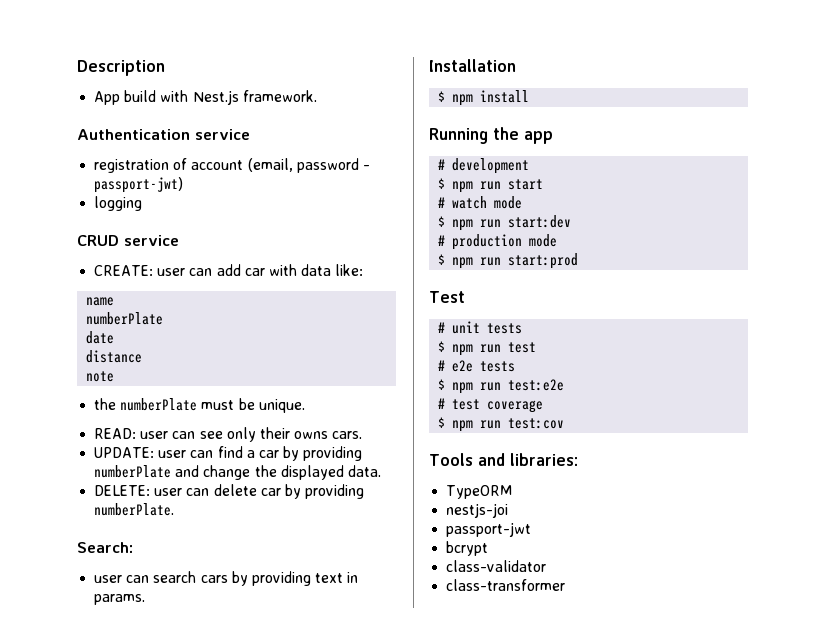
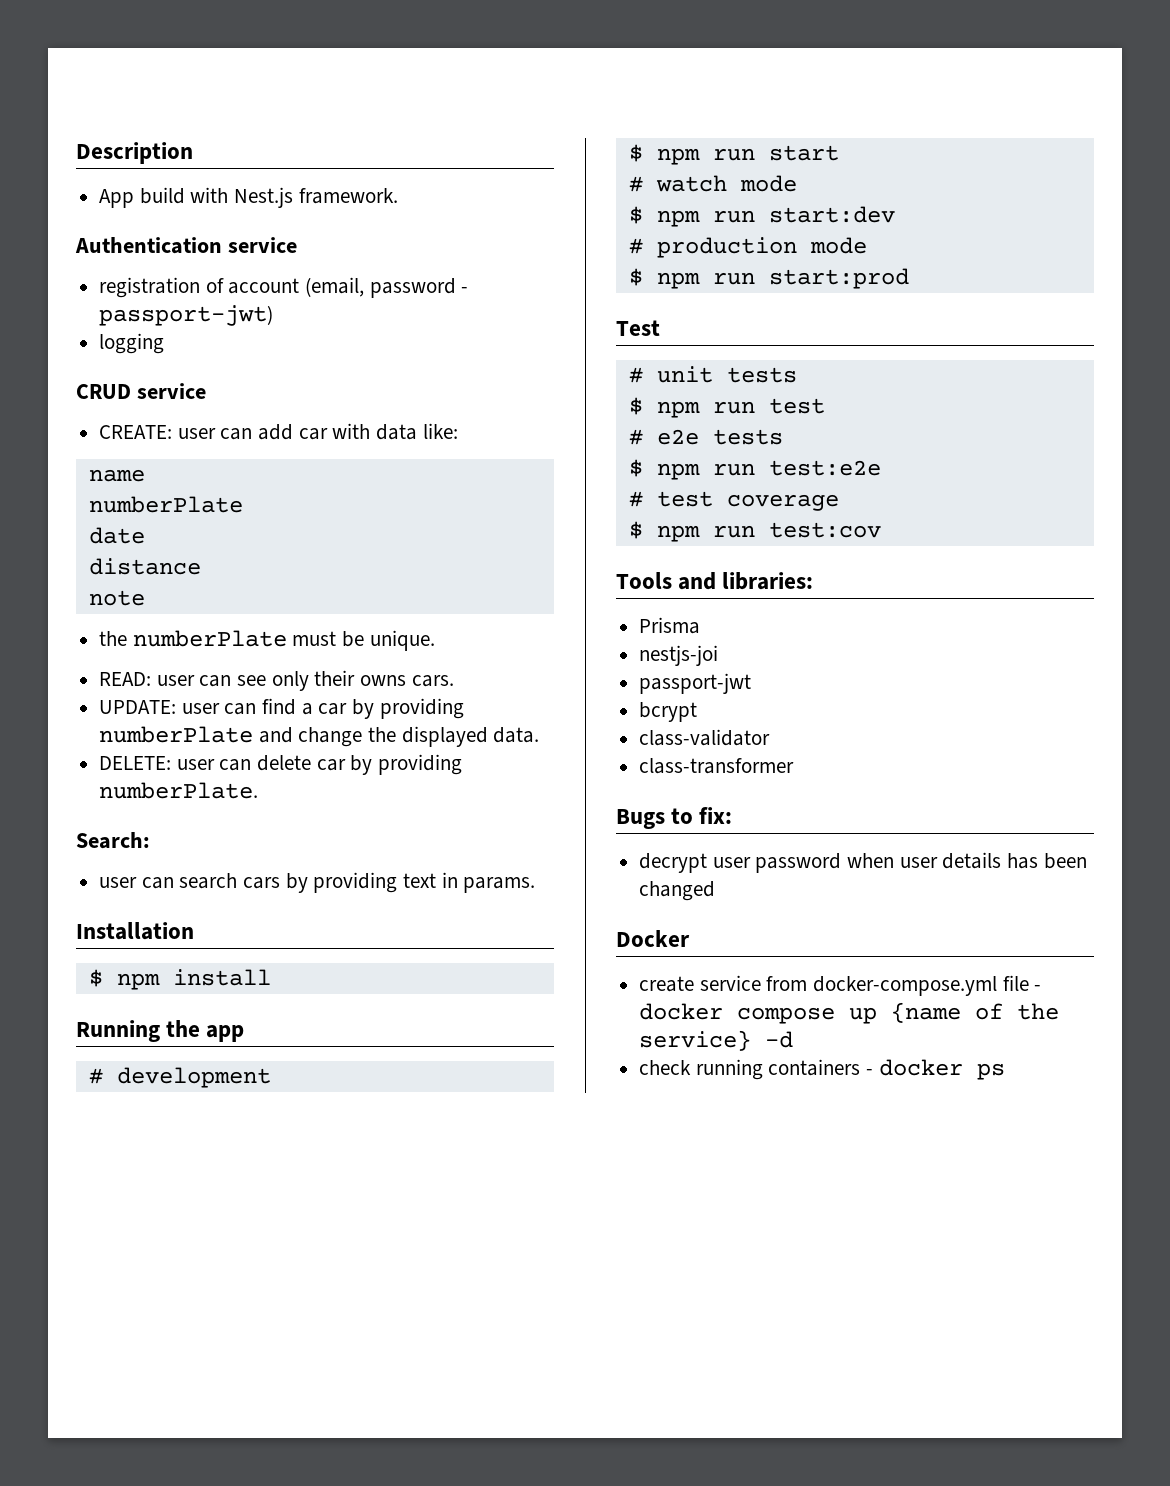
- TypeORM
+ Prisma
+ Bugs to fix:
+ decrypt user password when user details has been changed
+ Docker
+ create service from docker-compose.yml file - docker compose up {name of the service} -d
+ check running containers - docker ps

